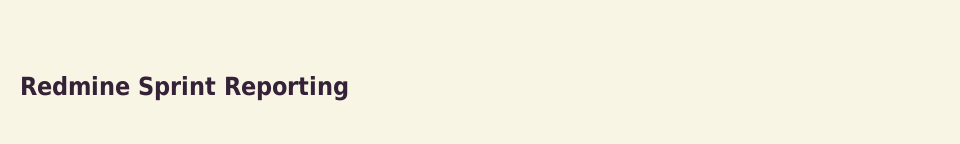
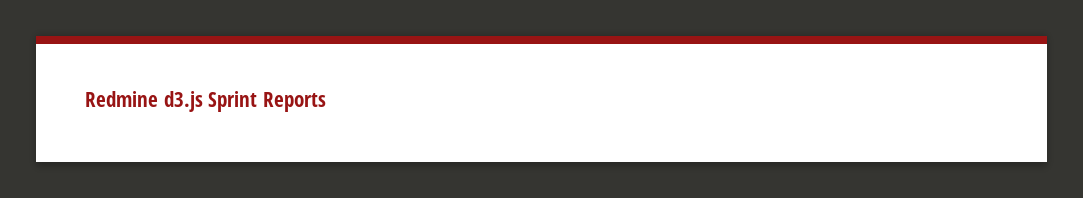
- Redmine Sprint Reporting
+ Redmine d3.js Sprint Reports

